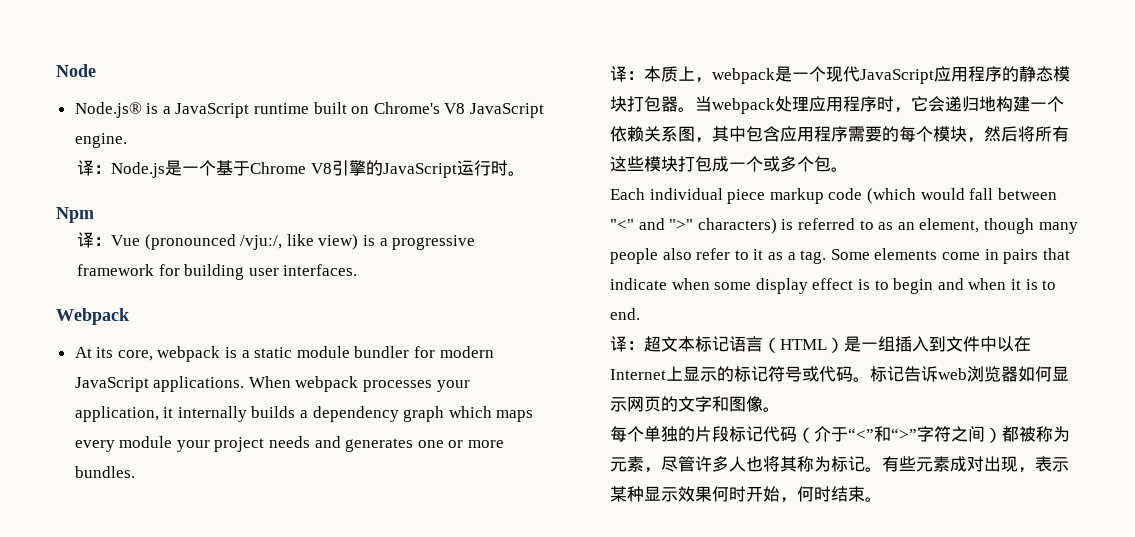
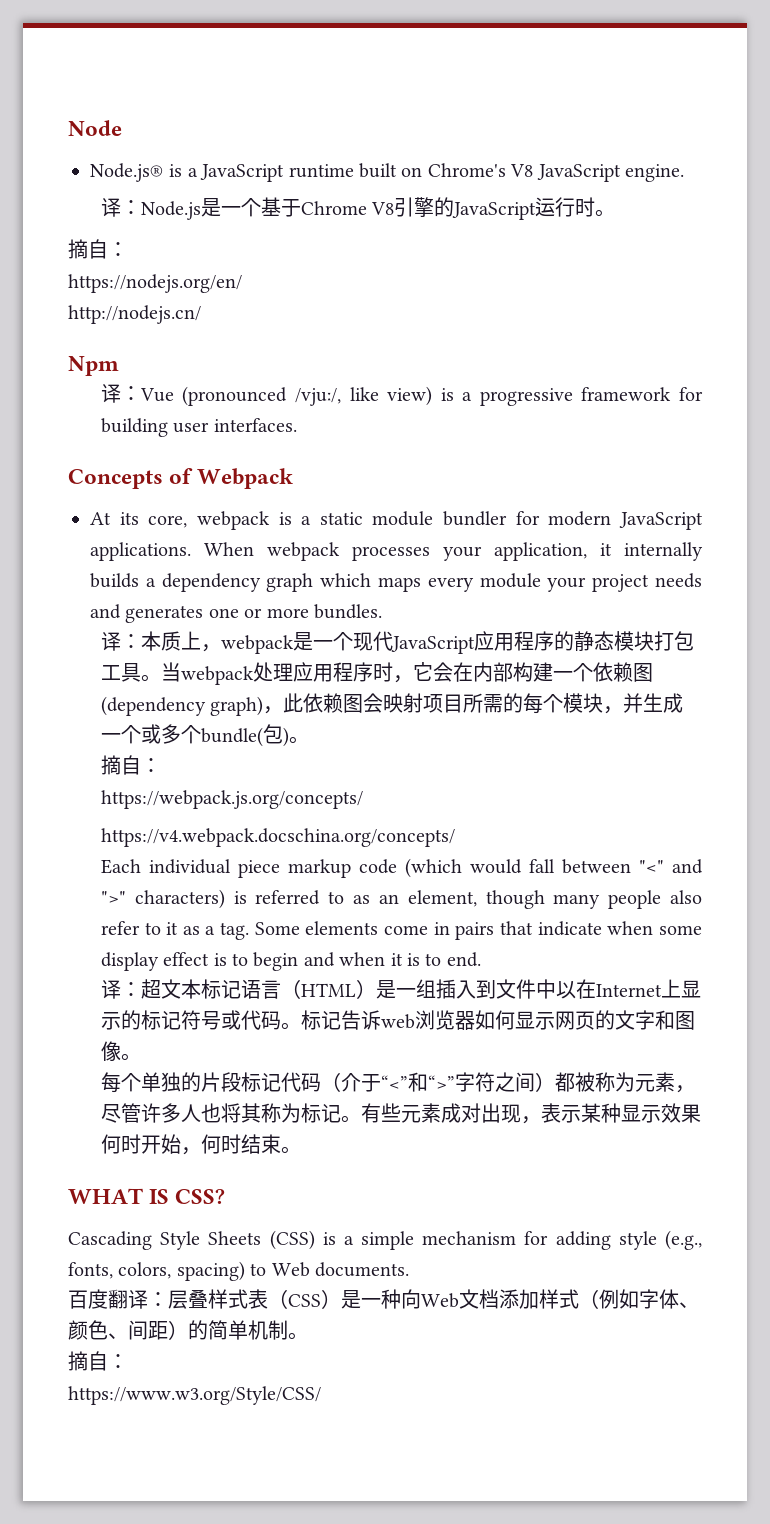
  译：Node.js是一个基于Chrome V8引擎的JavaScript运行时。
+ 摘自：
+ https://nodejs.org/en/
+ http://nodejs.cn/
- Webpack
+ Concepts of Webpack
- 译：本质上，webpack是一个现代JavaScript应用程序的静态模块打包器。
+ 译：本质上，webpack是一个现代JavaScript应用程序的静态模块打包工具。
- 当webpack处理应用程序时，它会递归地构建一个依赖关系图，其中包含应用程序需要的每个模块，然后将所有这些模块打包成一个或多个包。
+ 当webpack处理应用程序时，它会在内部构建一个依赖图(dependency graph)，此依赖图会映射项目所需的每个模块，并生成一个或多个bundle(包)。
+ 摘自：
+ https://webpack.js.org/concepts/
+ https://v4.webpack.docschina.org/concepts/
+ WHAT IS CSS?
+ Cascading Style Sheets (CSS) is a simple mechanism for adding style (e.g., fonts, colors, spacing) to Web documents.
+ 百度翻译：层叠样式表（CSS）是一种向Web文档添加样式（例如字体、颜色、间距）的简单机制。
+ 摘自：
+ https://www.w3.org/Style/CSS/

